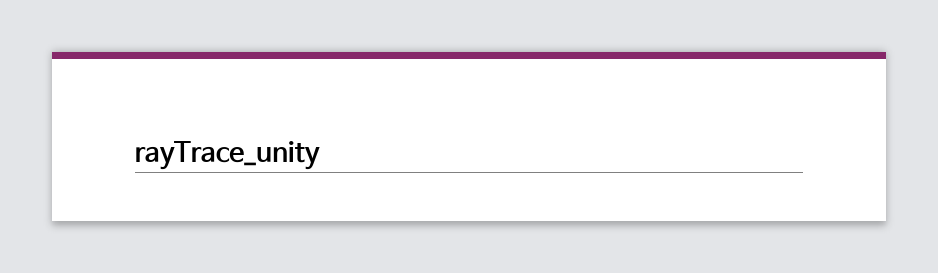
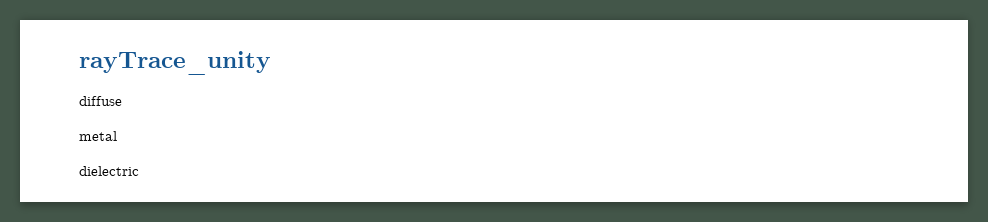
+ diffuse
+ metal
+ dielectric

